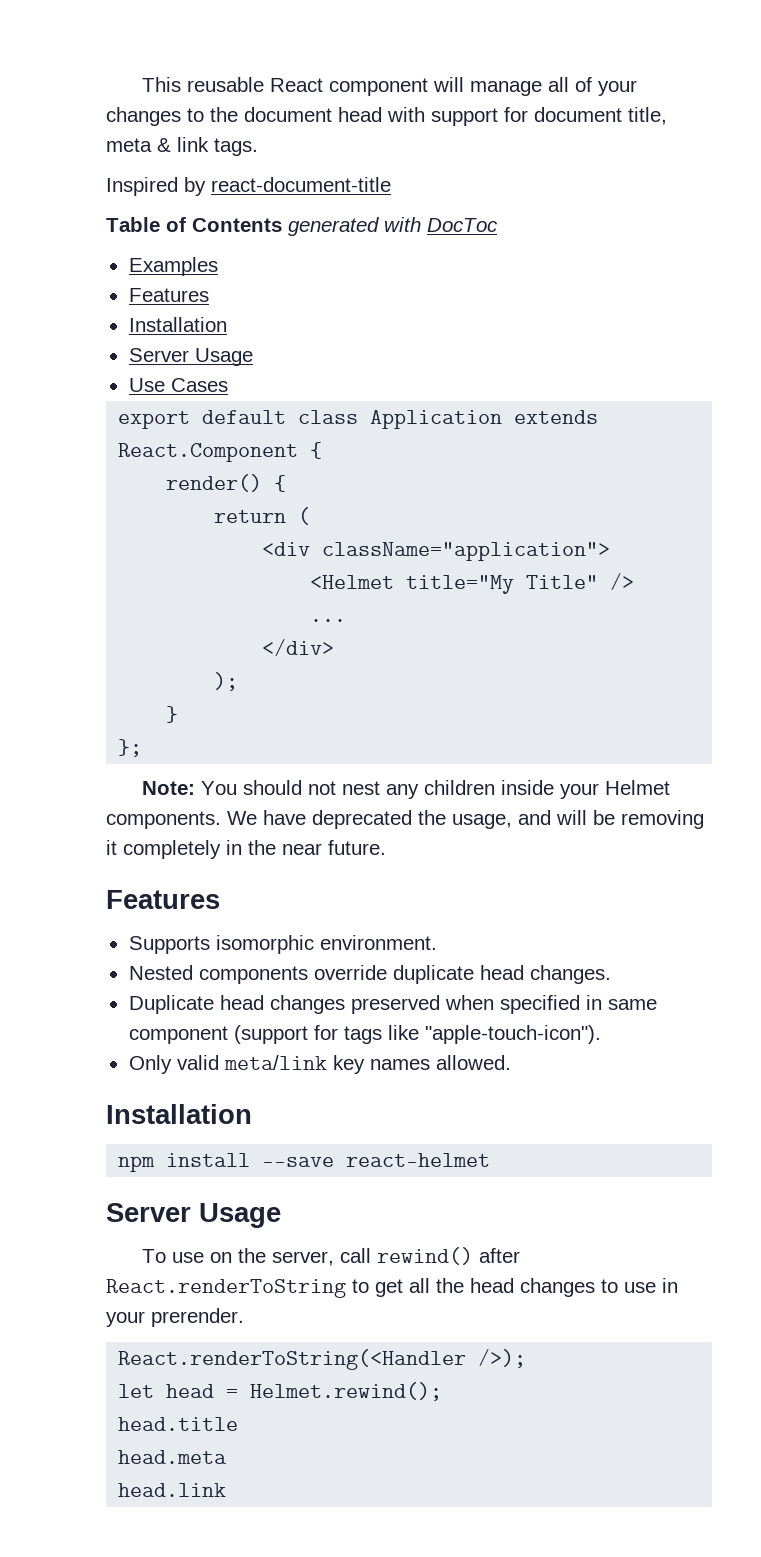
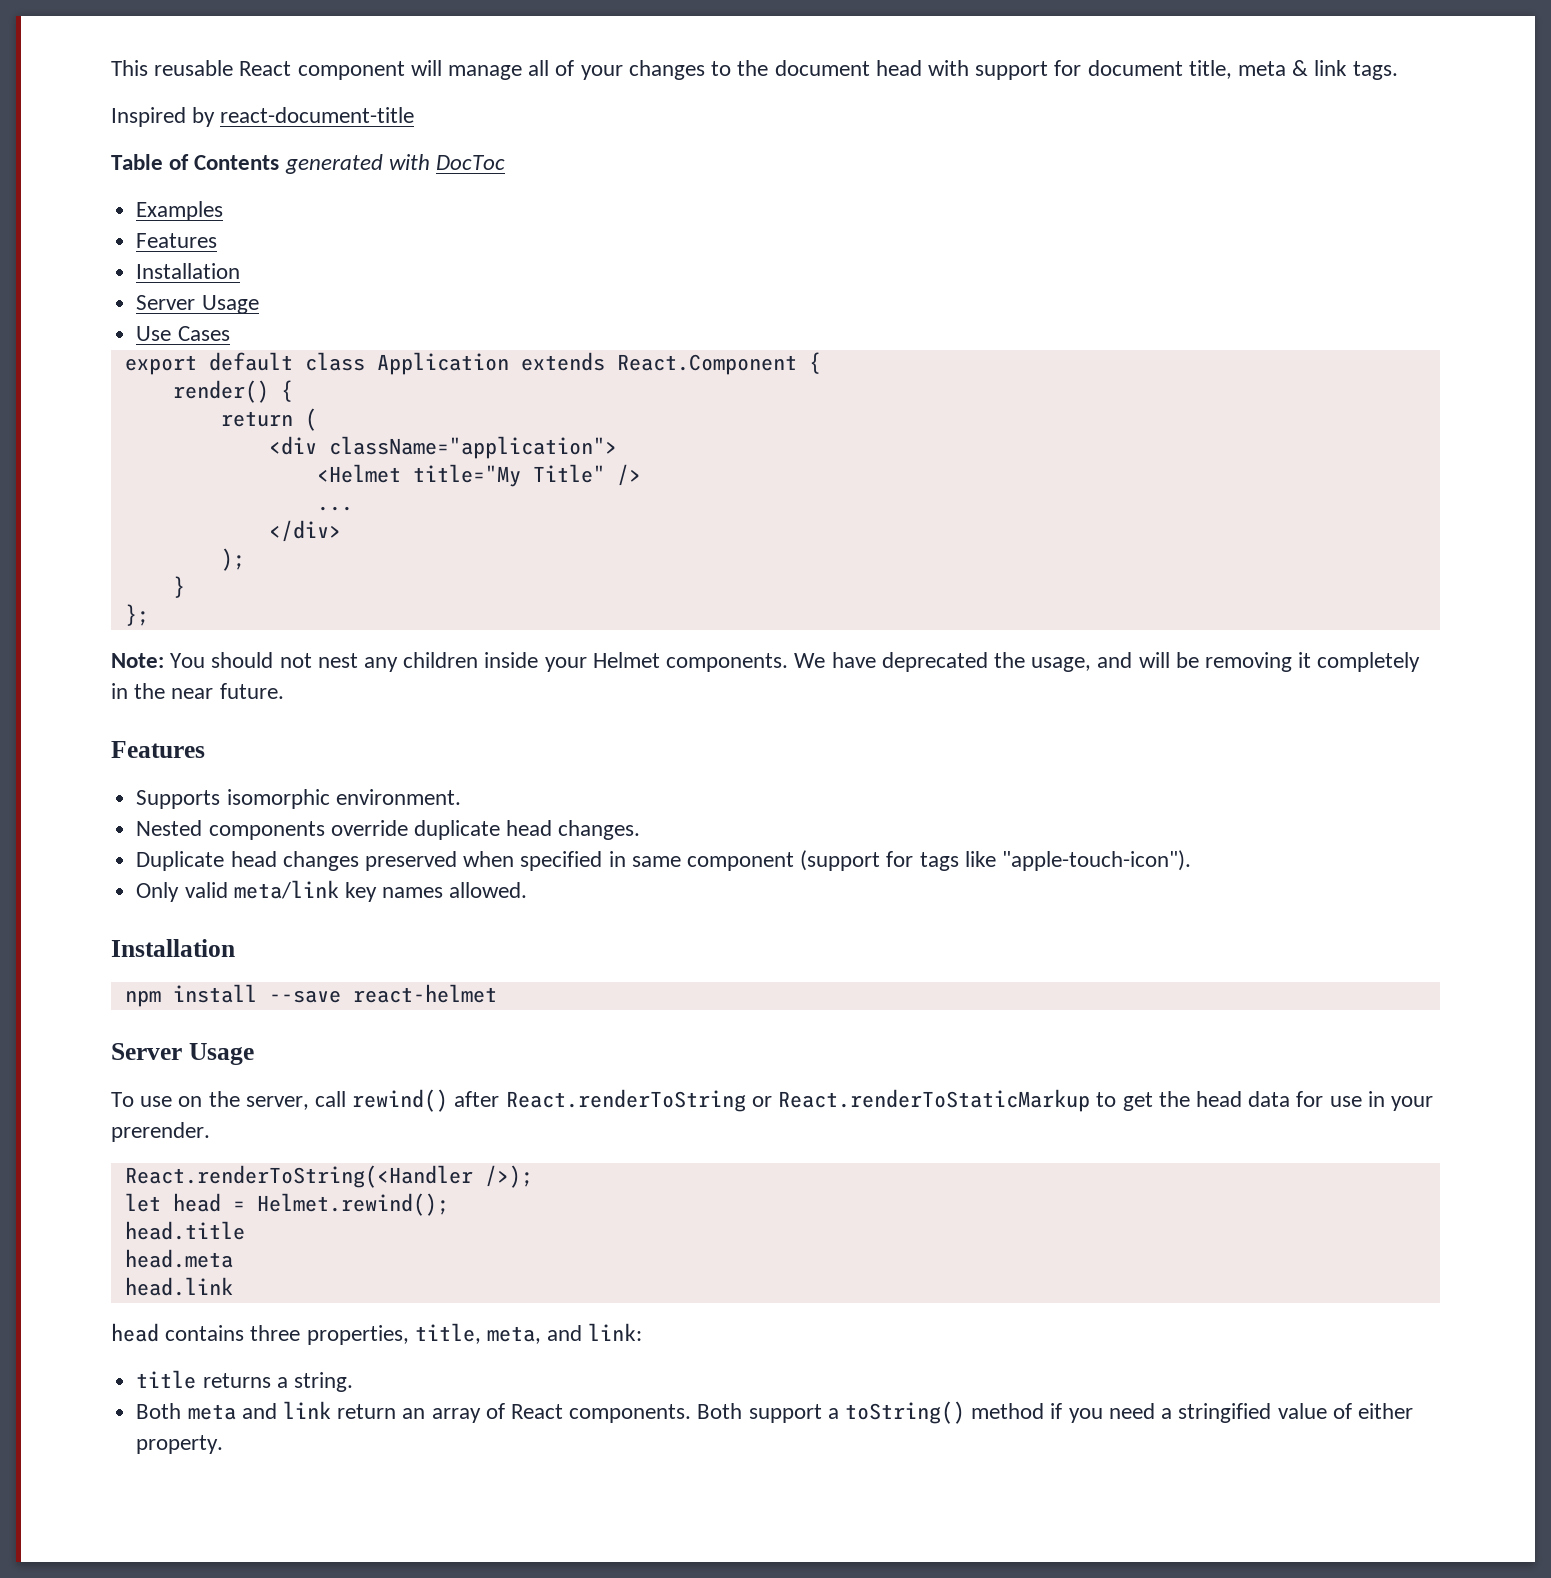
- To use on the server, call rewind() after React.renderToString to get all the head changes to use in your prerender.
+ To use on the server, call rewind() after React.renderToString or React.renderToStaticMarkup to get the head data for use in your prerender.
+ head contains three properties, title, meta, and link:
+ title returns a string.
+ Both meta and link return an array of React components. Both support a toString() method if you need a stringified value of either property.

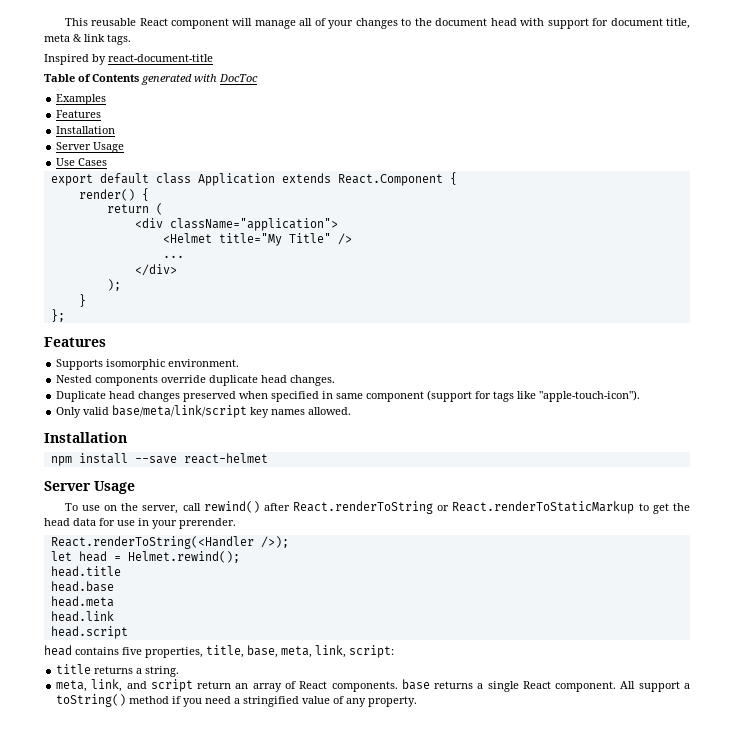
- Note: You should not nest any children inside your Helmet components. We have deprecated the usage, and will be removing it completely in the near future.
- Only valid meta/link key names allowed.
+ Only valid base/meta/link/script key names allowed.
+ head.base
+ head.script
- head contains three properties, title, meta, and link:
+ head contains five properties, title, base, meta, link, script:
- Both meta and link return an array of React components. Both support a toString() method if you need a stringified value of either property.
+ meta, link, and script return an array of React components. base returns a single React component. All support a toString() method if you need a stringified value of any property.

